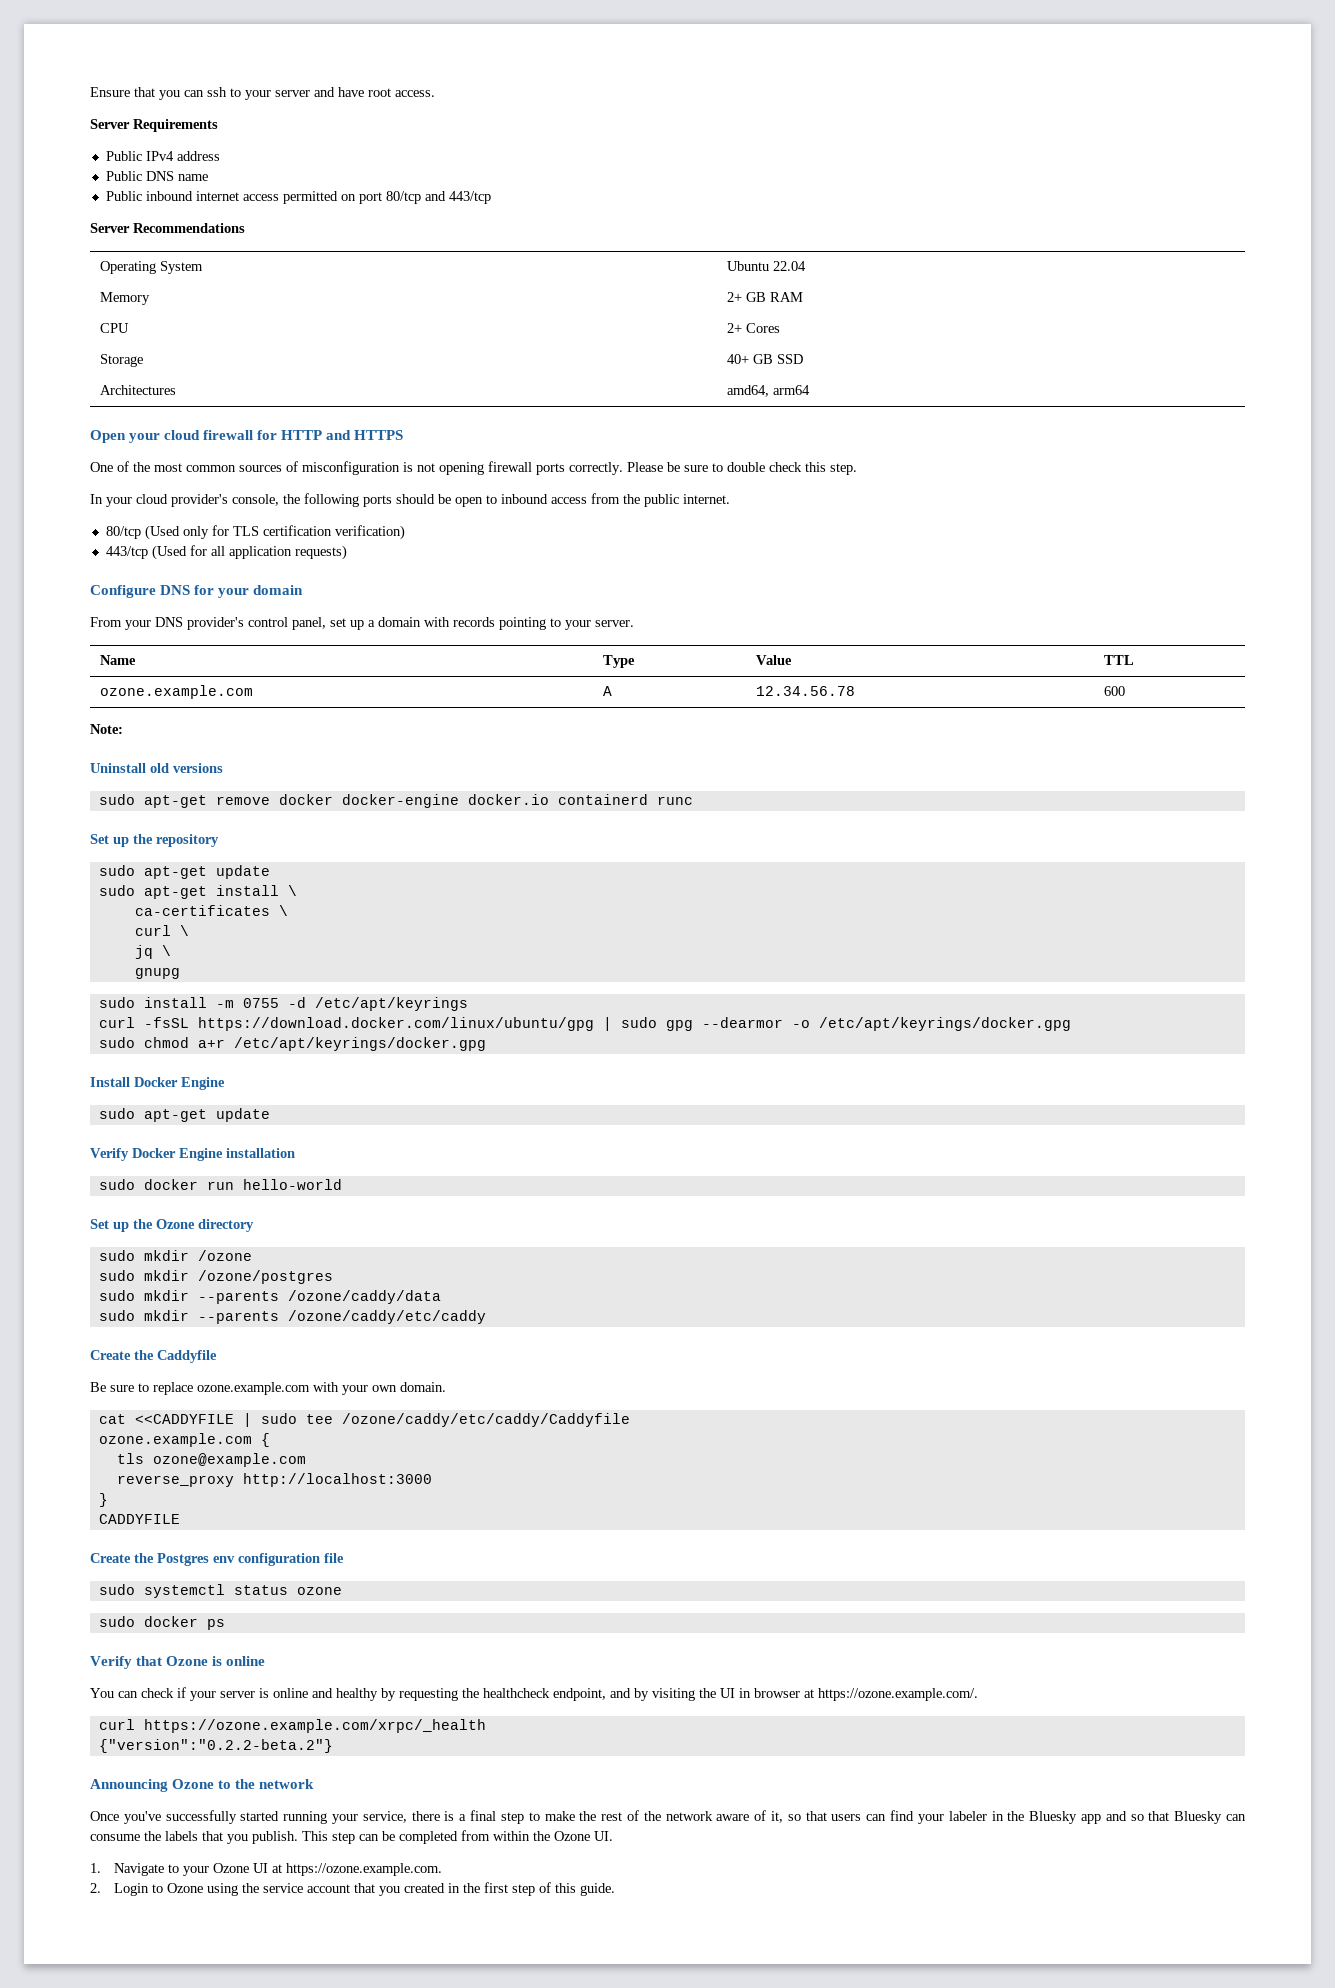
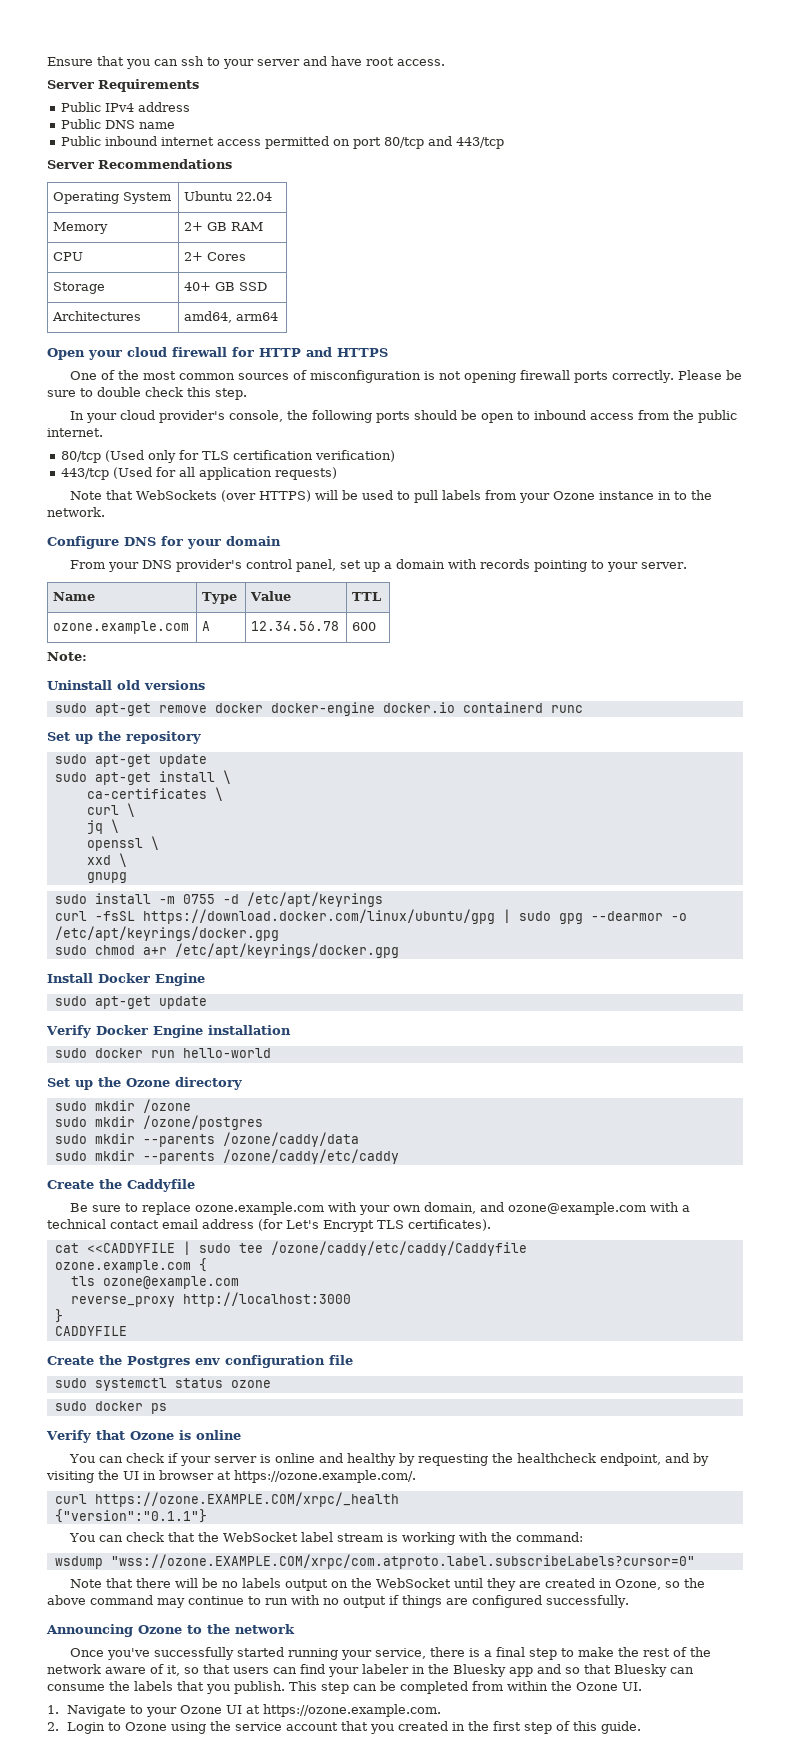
+ Note that WebSockets (over HTTPS) will be used to pull labels from your Ozone instance in to the network.
+ openssl \
+ xxd \
- Be sure to replace ozone.example.com with your own domain.
+ Be sure to replace ozone.example.com with your own domain, and ozone@example.com with a technical contact email address (for Let's Encrypt TLS certificates).
- curl https://ozone.example.com/xrpc/_health
- {"version":"0.2.2-beta.2"}
+ curl https://ozone.EXAMPLE.COM/xrpc/_health
+ {"version":"0.1.1"}
+ You can check that the WebSocket label stream is working with the command:
+ wsdump "wss://ozone.EXAMPLE.COM/xrpc/com.atproto.label.subscribeLabels?cursor=0"
+ Note that there will be no labels output on the WebSocket until they are created in Ozone, so the above command may continue to run with no output if things are configured successfully.

